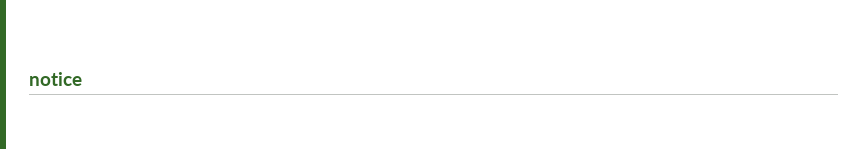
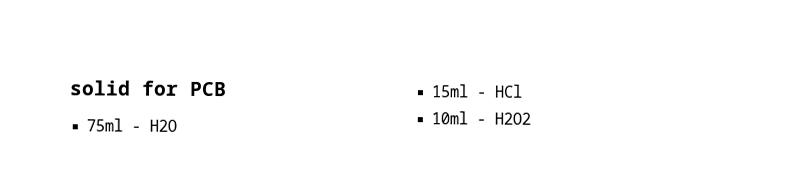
- notice
+ solid for PCB
+ 75ml - H2O
+ 15ml - HCl
+ 10ml - H2O2

